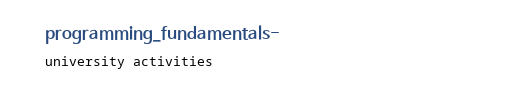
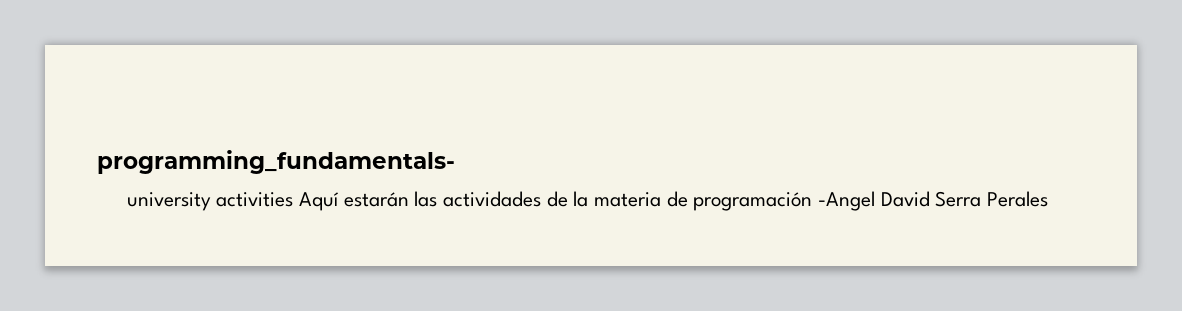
- university activities
+ university activities Aquí estarán las actividades de la materia de programación -Angel David Serra Perales

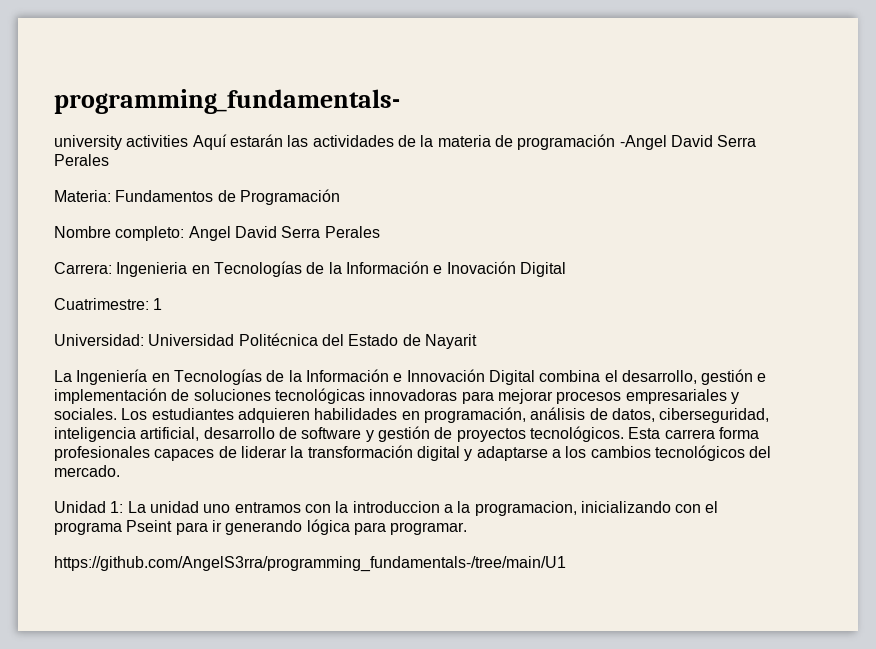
+ Materia: Fundamentos de Programación
+ Nombre completo: Angel David Serra Perales
+ Carrera: Ingenieria en Tecnologías de la Información e Inovación Digital
+ Cuatrimestre: 1
+ Universidad: Universidad Politécnica del Estado de Nayarit
+ La Ingeniería en Tecnologías de la Información e Innovación Digital combina el desarrollo, gestión e implementación de soluciones tecnológicas innovadoras para mejorar procesos empresariales y sociales. Los estudiantes adquieren habilidades en programación, análisis de datos, ciberseguridad, inteligencia artificial, desarrollo de software y gestión de proyectos tecnológicos. Esta carrera forma profesionales capaces de liderar la transformación digital y adaptarse a los cambios tecnológicos del mercado.
+ Unidad 1: La unidad uno entramos con la introduccion a la programacion, inicializando con el programa Pseint para ir generando lógica para programar.
+ https://github.com/AngelS3rra/programming_fundamentals-/tree/main/U1

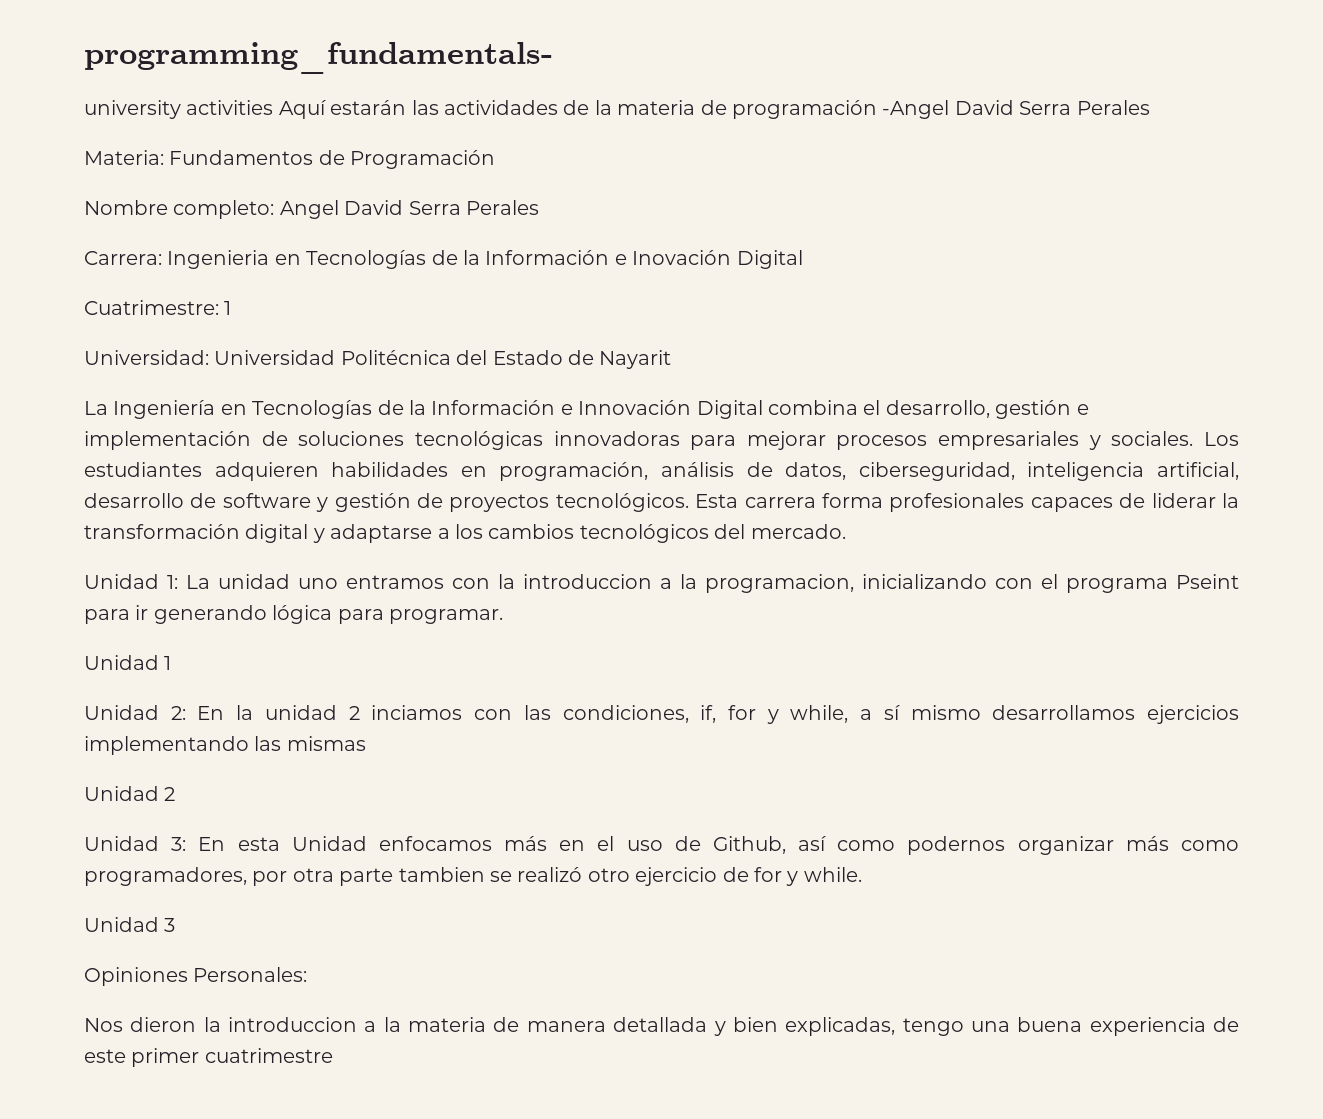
- https://github.com/AngelS3rra/programming_fundamentals-/tree/main/U1
+ Unidad 1
+ Unidad 2: En la unidad 2 inciamos con las condiciones, if, for y while, a sí mismo desarrollamos ejercicios implementando las mismas
+ Unidad 2
+ Unidad 3: En esta Unidad enfocamos más en el uso de Github, así como podernos organizar más como programadores, por otra parte tambien se realizó otro ejercicio de for y while.
+ Unidad 3
+ Opiniones Personales:
+ Nos dieron la introduccion a la materia de manera detallada y bien explicadas, tengo una buena experiencia de este primer cuatrimestre

